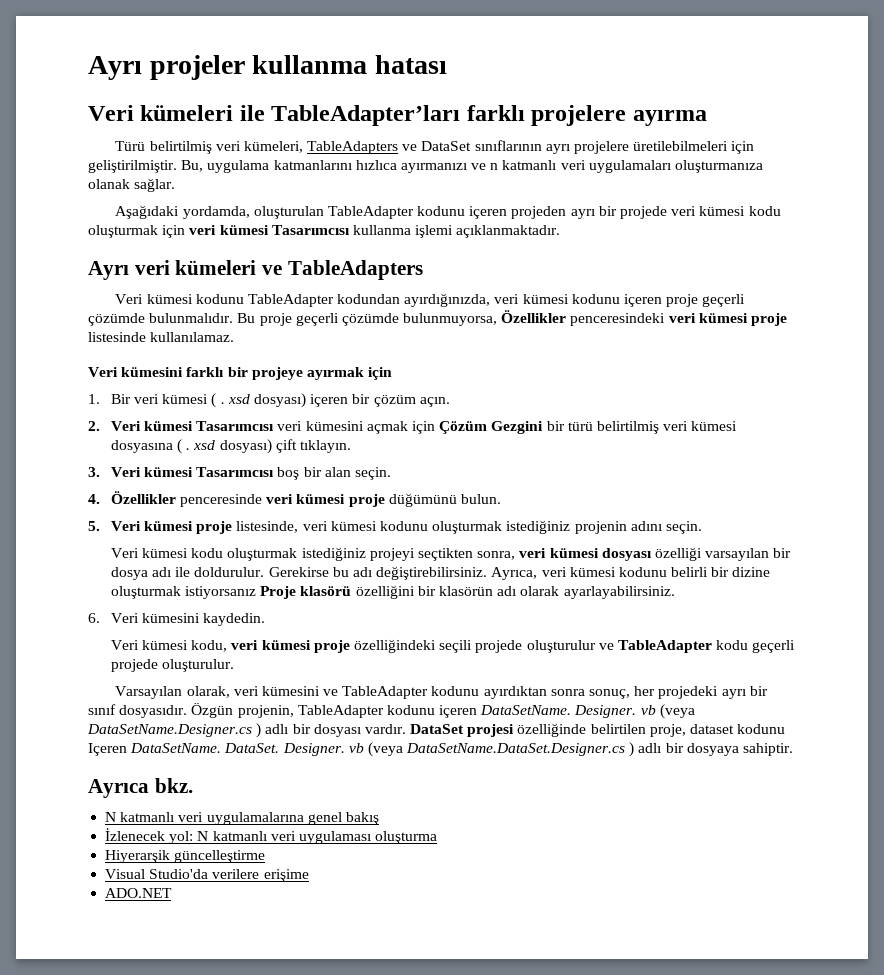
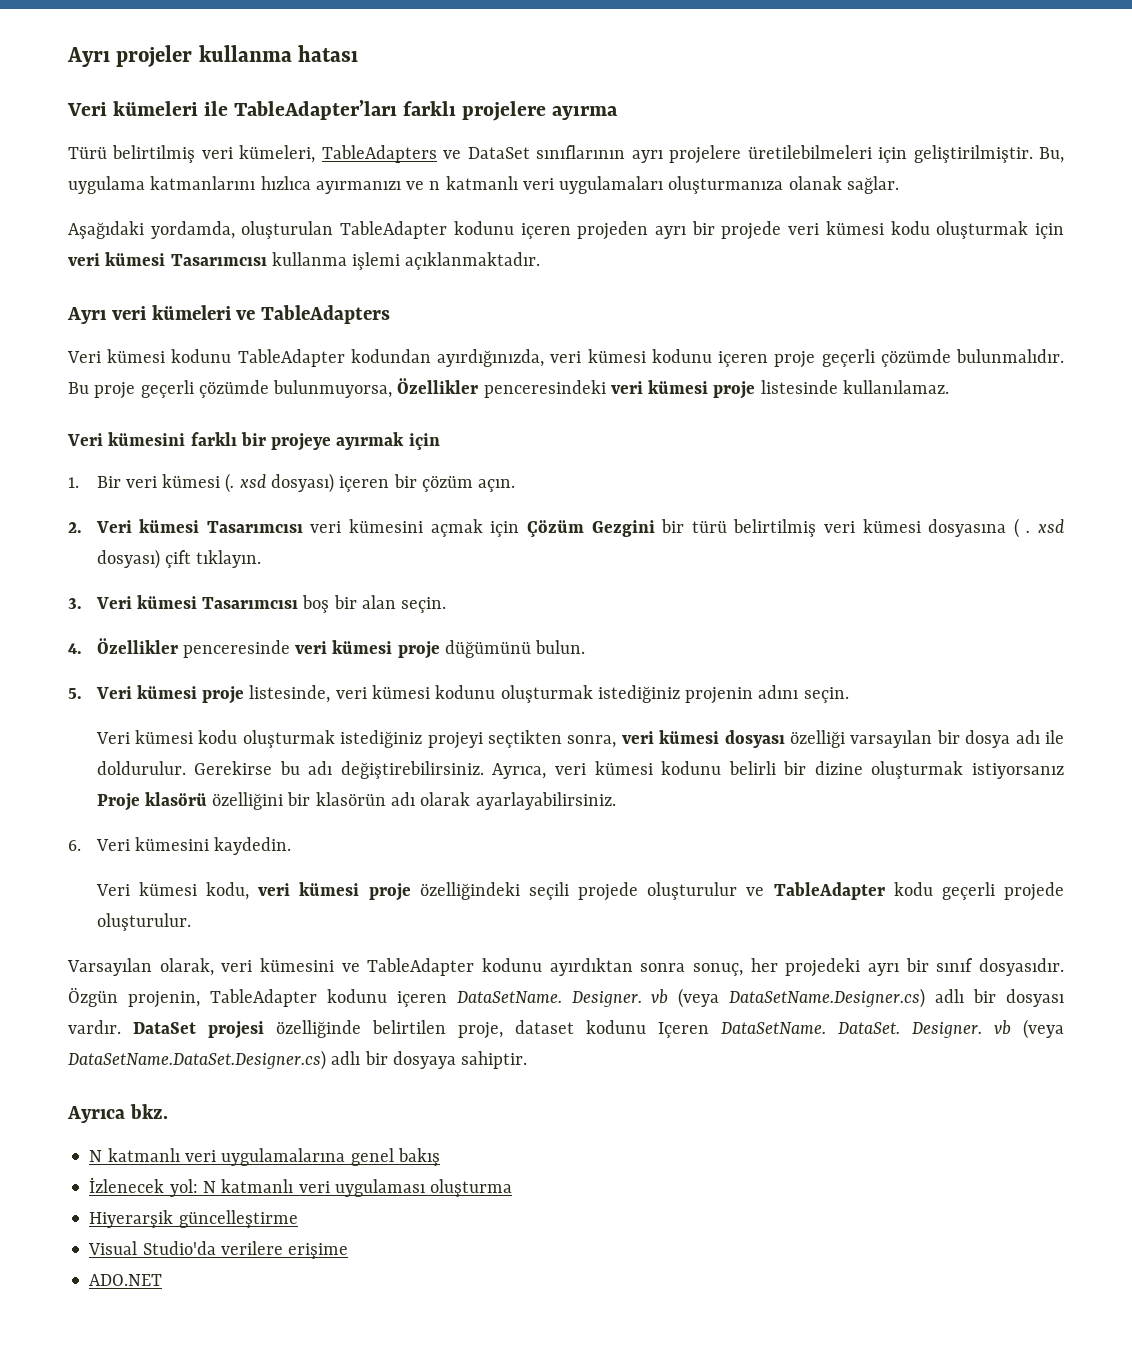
- 1. Bir veri kümesi ( . xsd dosyası) içeren bir çözüm açın.
+ 1. Bir veri kümesi (. xsd dosyası) içeren bir çözüm açın.
- Designer. vb (veya DataSetName.Designer.cs ) adlı bir dosyası vardır.
+ Designer. vb (veya DataSetName.Designer.cs) adlı bir dosyası vardır.
- Designer. vb (veya DataSetName.DataSet.Designer.cs ) adlı bir dosyaya sahiptir.
+ Designer. vb (veya DataSetName.DataSet.Designer.cs) adlı bir dosyaya sahiptir.

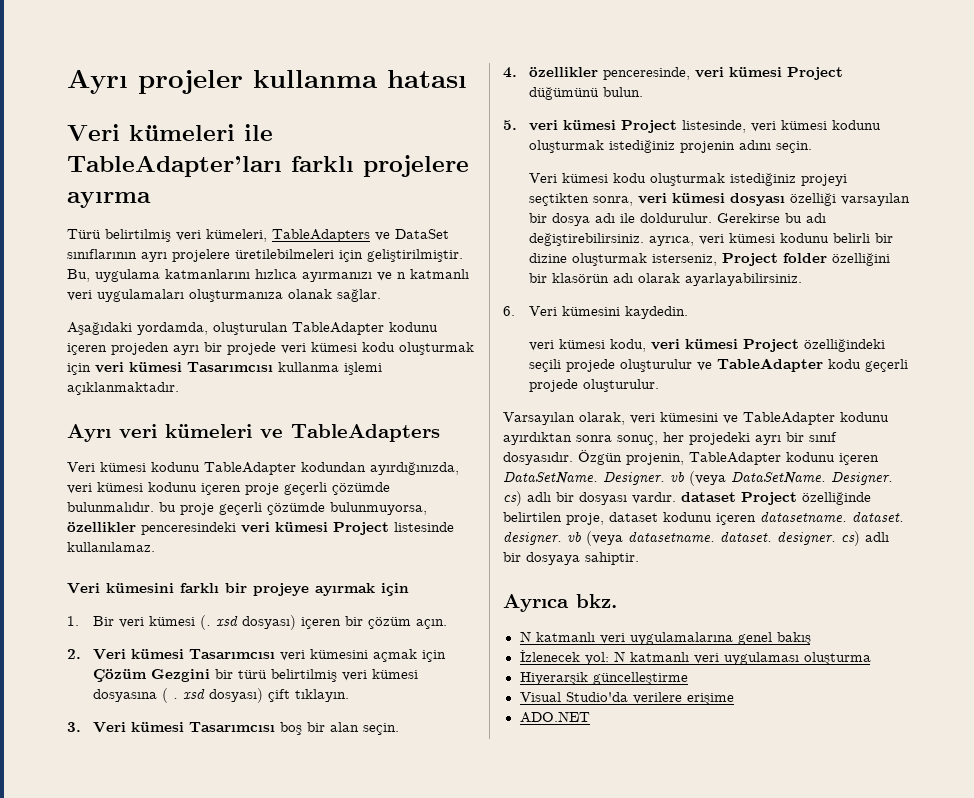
- Veri kümesi kodunu TableAdapter kodundan ayırdığınızda, veri kümesi kodunu içeren proje geçerli çözümde bulunmalıdır. Bu proje geçerli çözümde bulunmuyorsa, Özellikler penceresindeki veri kümesi proje listesinde kullanılamaz.
+ Veri kümesi kodunu TableAdapter kodundan ayırdığınızda, veri kümesi kodunu içeren proje geçerli çözümde bulunmalıdır. bu proje geçerli çözümde bulunmuyorsa, özellikler penceresindeki veri kümesi Project listesinde kullanılamaz.
- 4. Özellikler penceresinde veri kümesi proje düğümünü bulun.
+ 4. özellikler penceresinde, veri kümesi Project düğümünü bulun.
- 5. Veri kümesi proje listesinde, veri kümesi kodunu oluşturmak istediğiniz projenin adını seçin.
+ 5. veri kümesi Project listesinde, veri kümesi kodunu oluşturmak istediğiniz projenin adını seçin.
- Gerekirse bu adı değiştirebilirsiniz. Ayrıca, veri kümesi kodunu belirli bir dizine oluşturmak istiyorsanız Proje klasörü özelliğini bir klasörün adı olarak ayarlayabilirsiniz.
+ Gerekirse bu adı değiştirebilirsiniz. ayrıca, veri kümesi kodunu belirli bir dizine oluşturmak isterseniz, Project folder özelliğini bir klasörün adı olarak ayarlayabilirsiniz.
- Veri kümesi kodu, veri kümesi proje özelliğindeki seçili projede oluşturulur ve TableAdapter kodu geçerli projede oluşturulur.
+ veri kümesi kodu, veri kümesi Project özelliğindeki seçili projede oluşturulur ve TableAdapter kodu geçerli projede oluşturulur.
- Designer. vb (veya DataSetName.Designer.cs) adlı bir dosyası vardır. DataSet projesi özelliğinde belirtilen proje, dataset kodunu Içeren DataSetName. DataSet. Designer. vb (veya DataSetName.DataSet.Designer.cs) adlı bir dosyaya sahiptir.
+ Designer. vb (veya DataSetName. Designer. cs) adlı bir dosyası vardır. dataset Project özelliğinde belirtilen proje, dataset kodunu içeren datasetname. dataset. designer. vb (veya datasetname. dataset. designer. cs) adlı bir dosyaya sahiptir.

